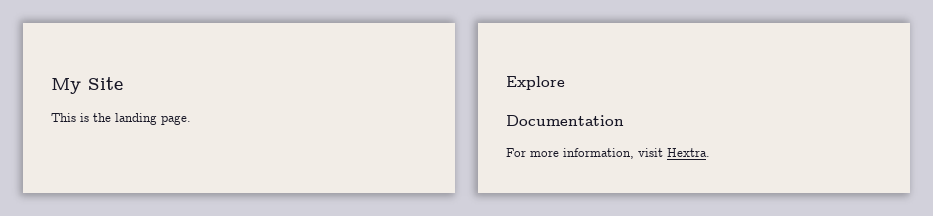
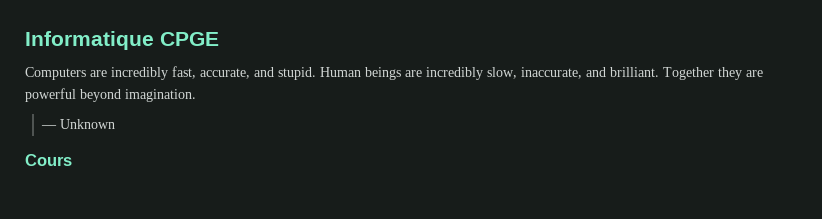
- My Site
- This is the landing page.
- Explore
- Documentation
- For more information, visit Hextra.
+ Informatique CPGE
+ Computers are incredibly fast, accurate, and stupid. Human beings are incredibly slow, inaccurate, and brilliant. Together they are powerful beyond imagination.
+ — Unknown
+ Cours

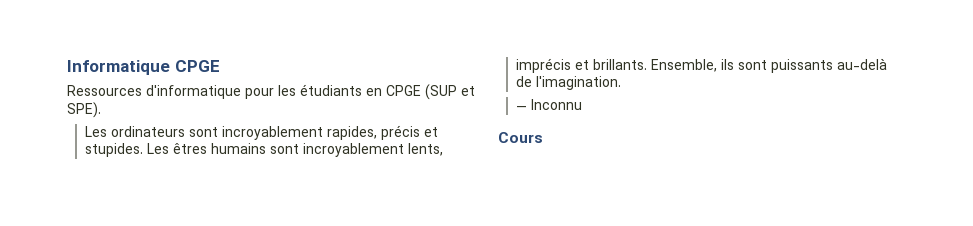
- Computers are incredibly fast, accurate, and stupid. Human beings are incredibly slow, inaccurate, and brilliant. Together they are powerful beyond imagination.
+ Ressources d'informatique pour les étudiants en CPGE (SUP et SPE).
+ Les ordinateurs sont incroyablement rapides, précis et stupides. Les êtres humains sont incroyablement lents, imprécis et brillants. Ensemble, ils sont puissants au-delà de l'imagination.
- — Unknown
+ — Inconnu

